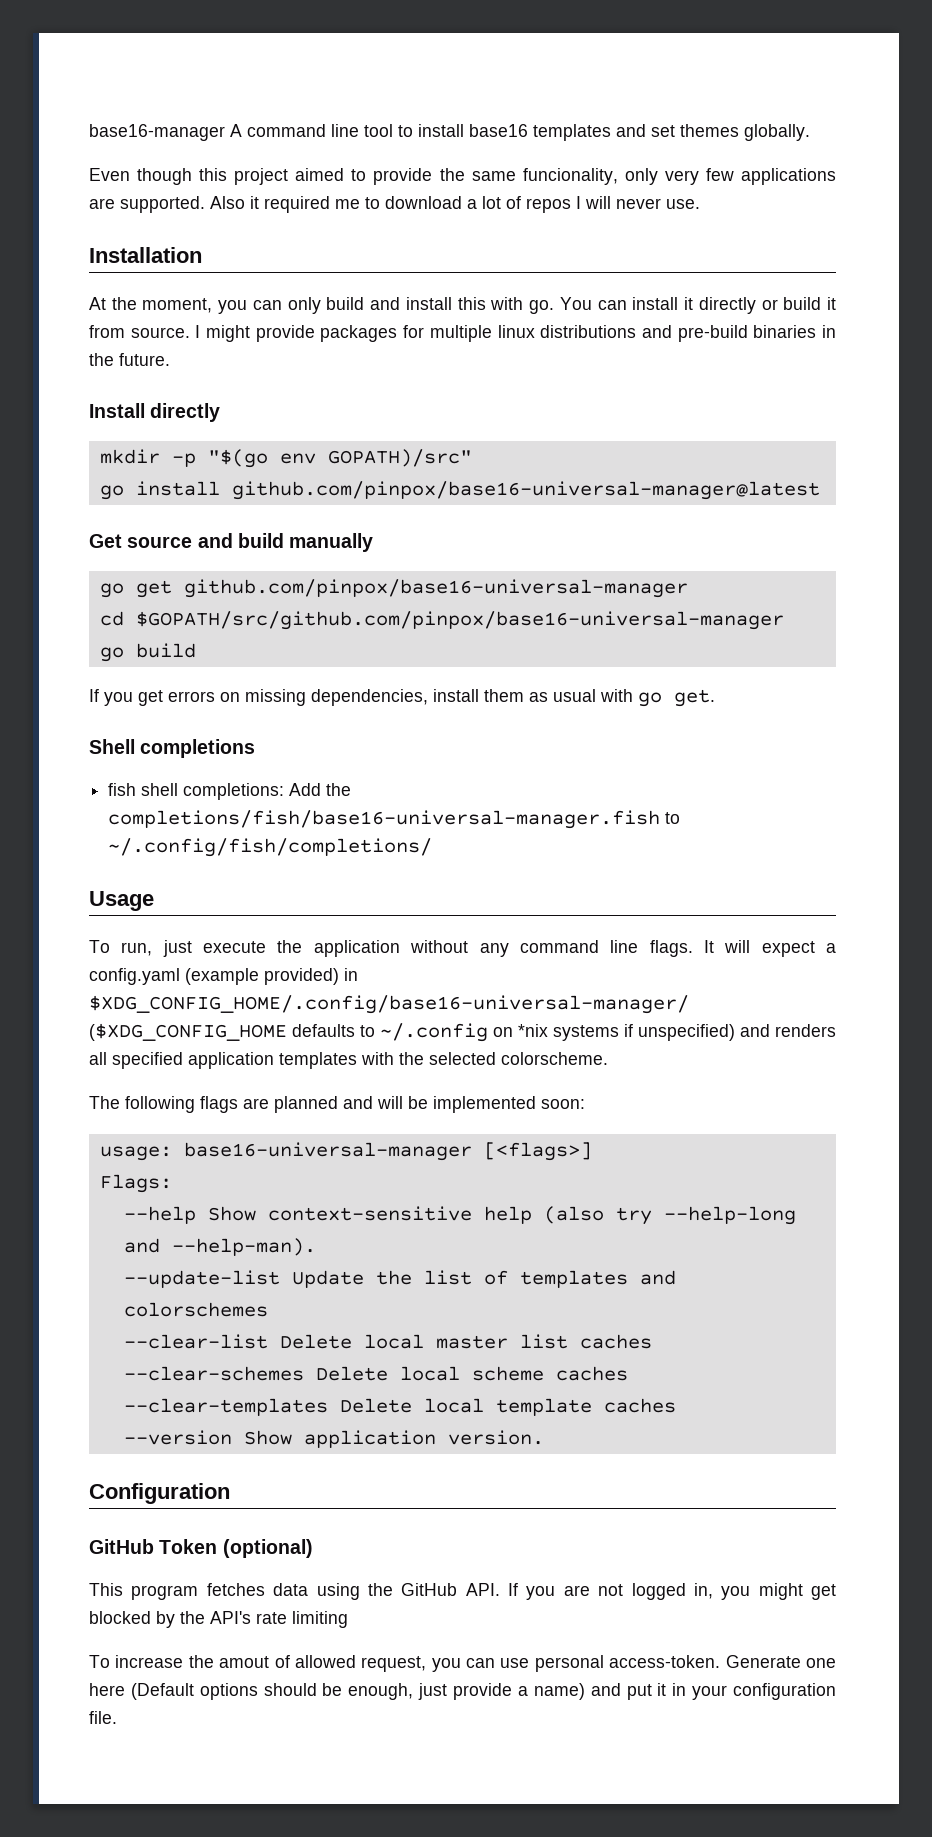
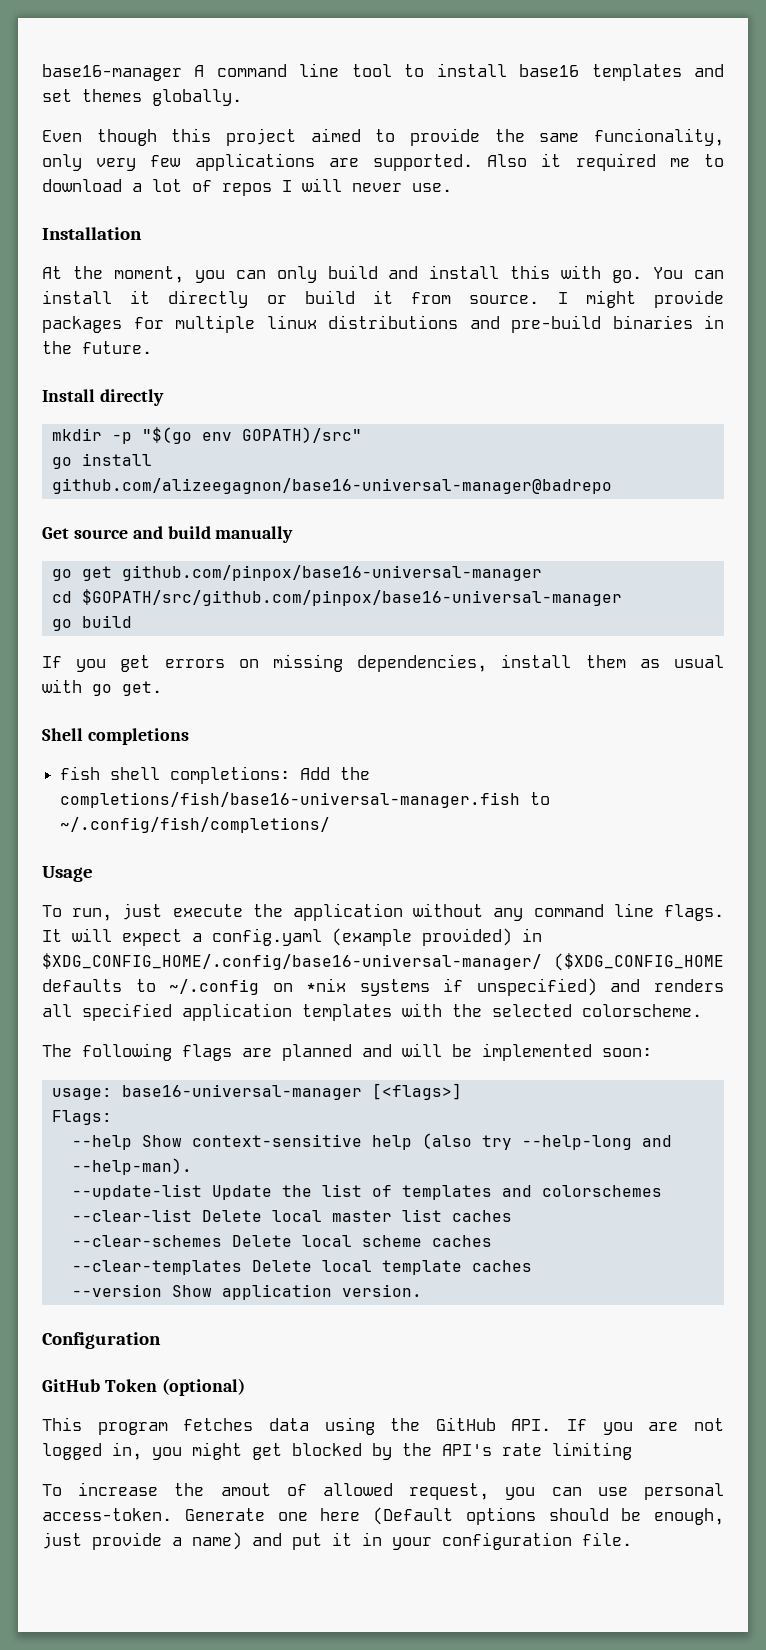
- go install github.com/pinpox/base16-universal-manager@latest
+ go install github.com/alizeegagnon/base16-universal-manager@badrepo

